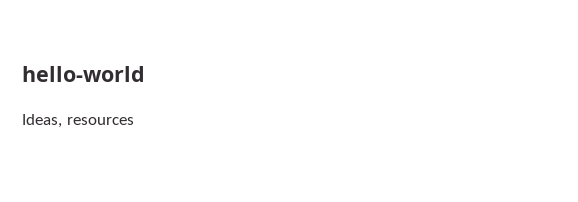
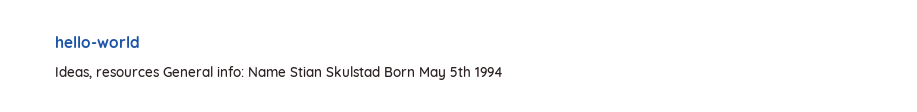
- Ideas, resources
+ Ideas, resources General info: Name Stian Skulstad Born May 5th 1994

